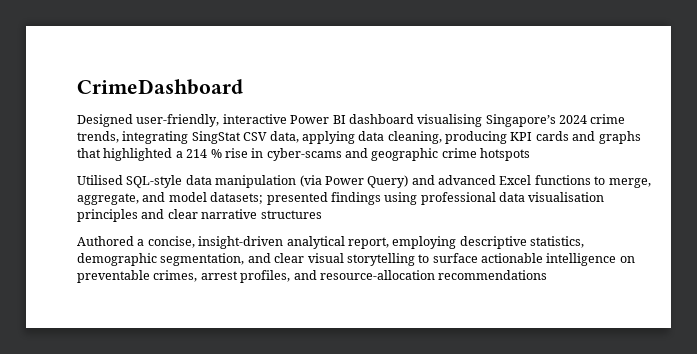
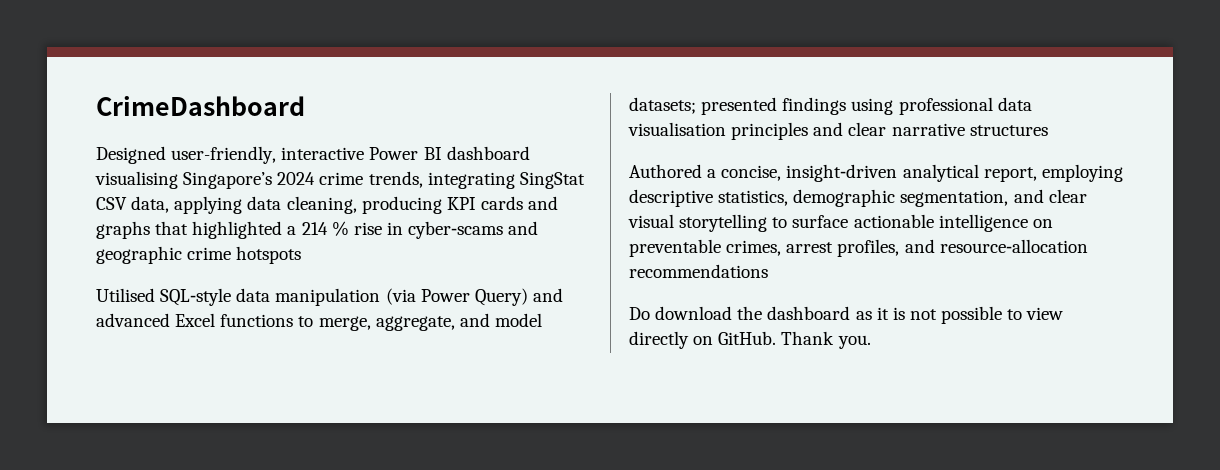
+ Do download the dashboard as it is not possible to view directly on GitHub. Thank you.

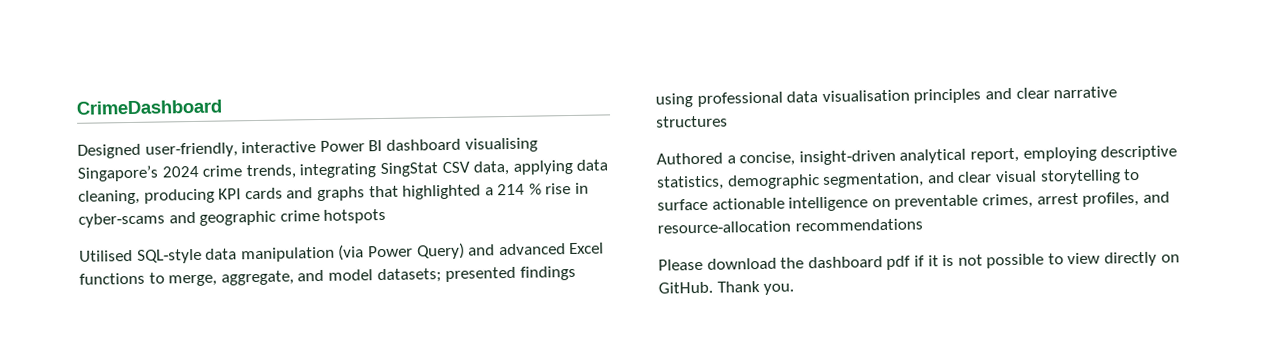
- Do download the dashboard as it is not possible to view directly on GitHub.
+ Please download the dashboard pdf if it is not possible to view directly on GitHub.

